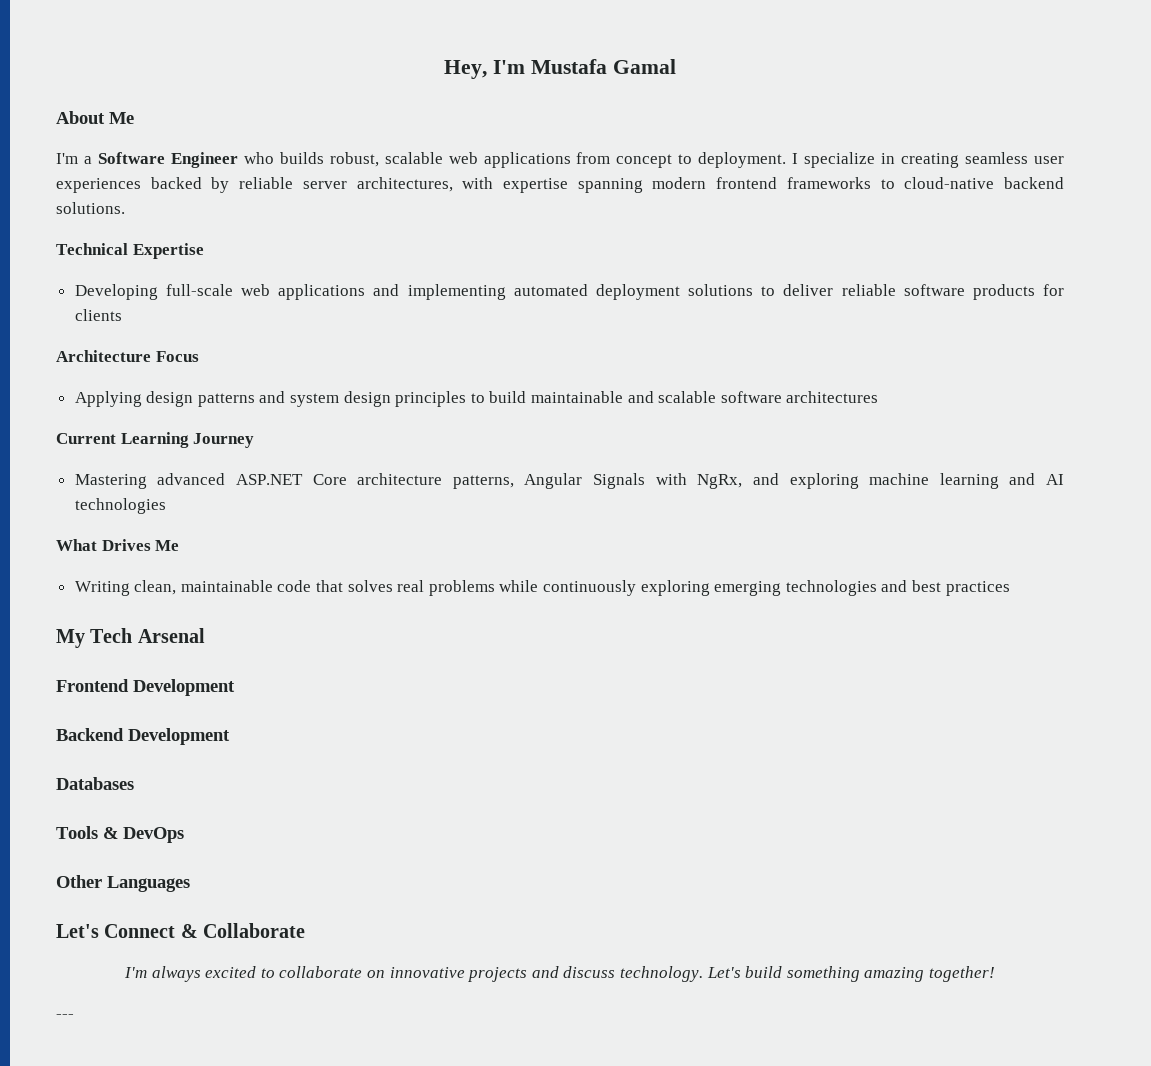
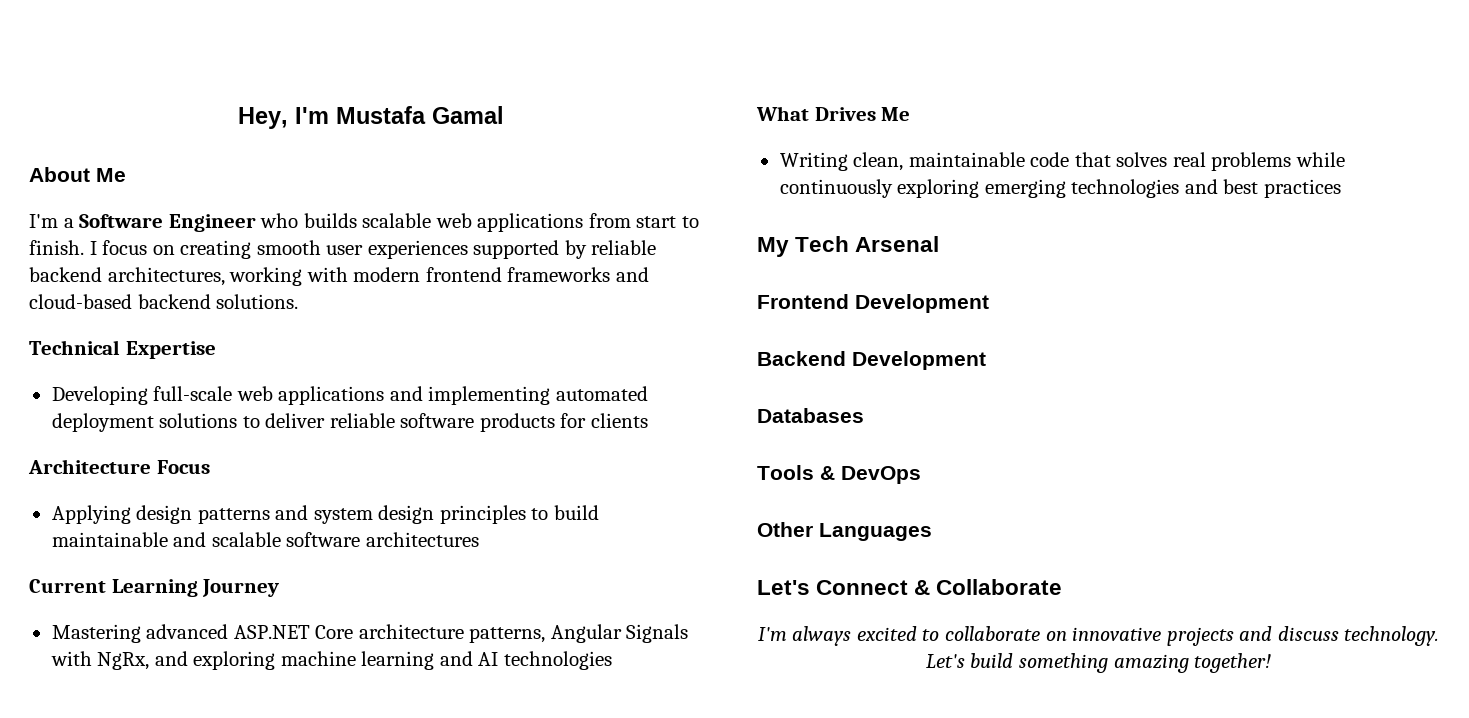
- I'm a Software Engineer who builds robust, scalable web applications from concept to deployment. I specialize in creating seamless user experiences backed by reliable server architectures, with expertise spanning modern frontend frameworks to cloud-native backend solutions.
+ I'm a Software Engineer who builds scalable web applications from start to finish. I focus on creating smooth user experiences supported by reliable backend architectures, working with modern frontend frameworks and cloud-based backend solutions.
- ---

